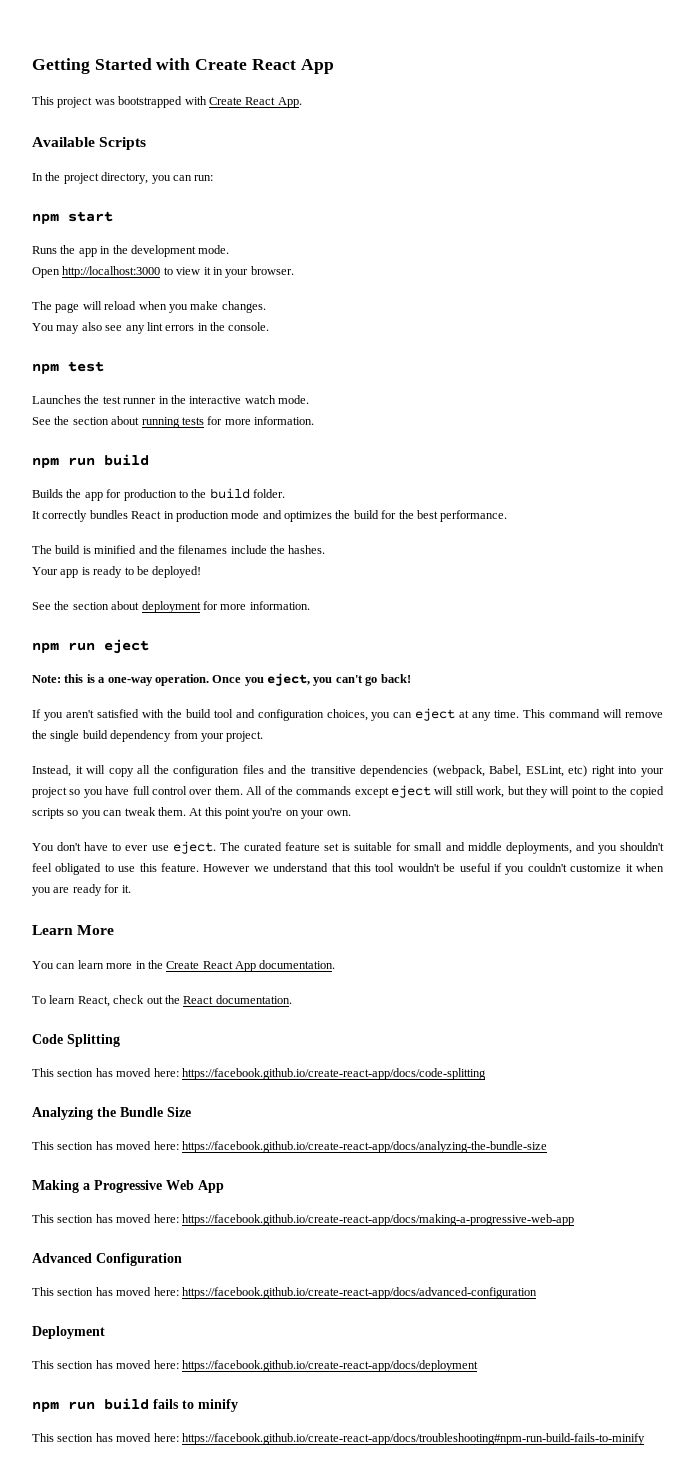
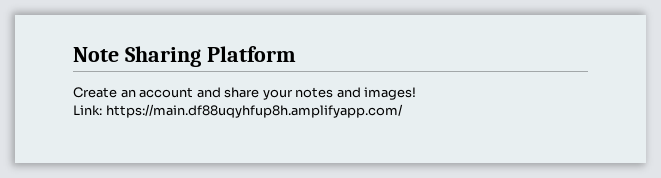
- Getting Started with Create React App
- This project was bootstrapped with Create React App.
- Available Scripts
- In the project directory, you can run:
- npm start
- Runs the app in the development mode.
- Open http://localhost:3000 to view it in your browser.
- The page will reload when you make changes.
- You may also see any lint errors in the console.
- npm test
- Launches the test runner in the interactive watch mode.
- See the section about running tests for more information.
- npm run build
- Builds the app for production to the build folder.
- It correctly bundles React in production mode and optimizes the build for the best performance.
- The build is minified and the filenames include the hashes.
- Your app is ready to be deployed!
- See the section about deployment for more information.
- npm run eject
- Note: this is a one-way operation. Once you eject, you can't go back!
- If you aren't satisfied with the build tool and configuration choices, you can eject at any time. This command will remove the single build dependency from your project.
- Instead, it will copy all the configuration files and the transitive dependencies (webpack, Babel, ESLint, etc) right into your project so you have full control over them. All of the commands except eject will still work, but they will point to the copied scripts so you can tweak them. At this point you're on your own.
- You don't have to ever use eject. The curated feature set is suitable for small and middle deployments, and you shouldn't feel obligated to use this feature. However we understand that this tool wouldn't be useful if you couldn't customize it when you are ready for it.
- Learn More
- You can learn more in the Create React App documentation.
- To learn React, check out the React documentation.
- Code Splitting
- This section has moved here: https://facebook.github.io/create-react-app/docs/code-splitting
- Analyzing the Bundle Size
- This section has moved here: https://facebook.github.io/create-react-app/docs/analyzing-the-bundle-size
- Making a Progressive Web App
- This section has moved here: https://facebook.github.io/create-react-app/docs/making-a-progressive-web-app
- Advanced Configuration
- This section has moved here: https://facebook.github.io/create-react-app/docs/advanced-configuration
- Deployment
- This section has moved here: https://facebook.github.io/create-react-app/docs/deployment
- npm run build fails to minify
- This section has moved here: https://facebook.github.io/create-react-app/docs/troubleshooting#npm-run-build-fails-to-minify
+ Note Sharing Platform
+ Create an account and share your notes and images!
+ Link: https://main.df88uqyhfup8h.amplifyapp.com/

